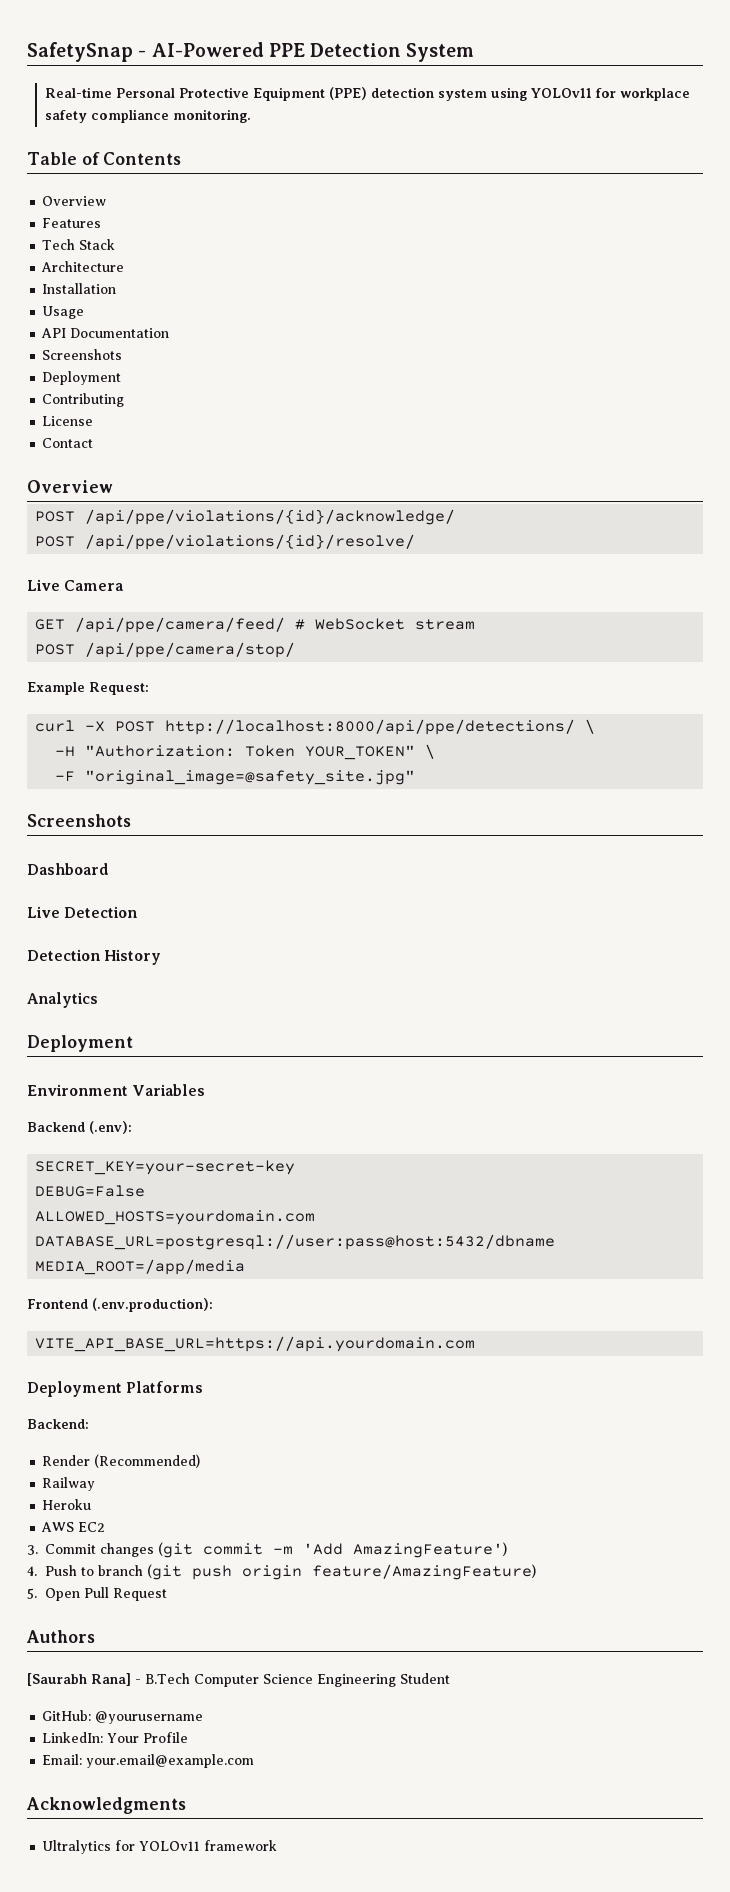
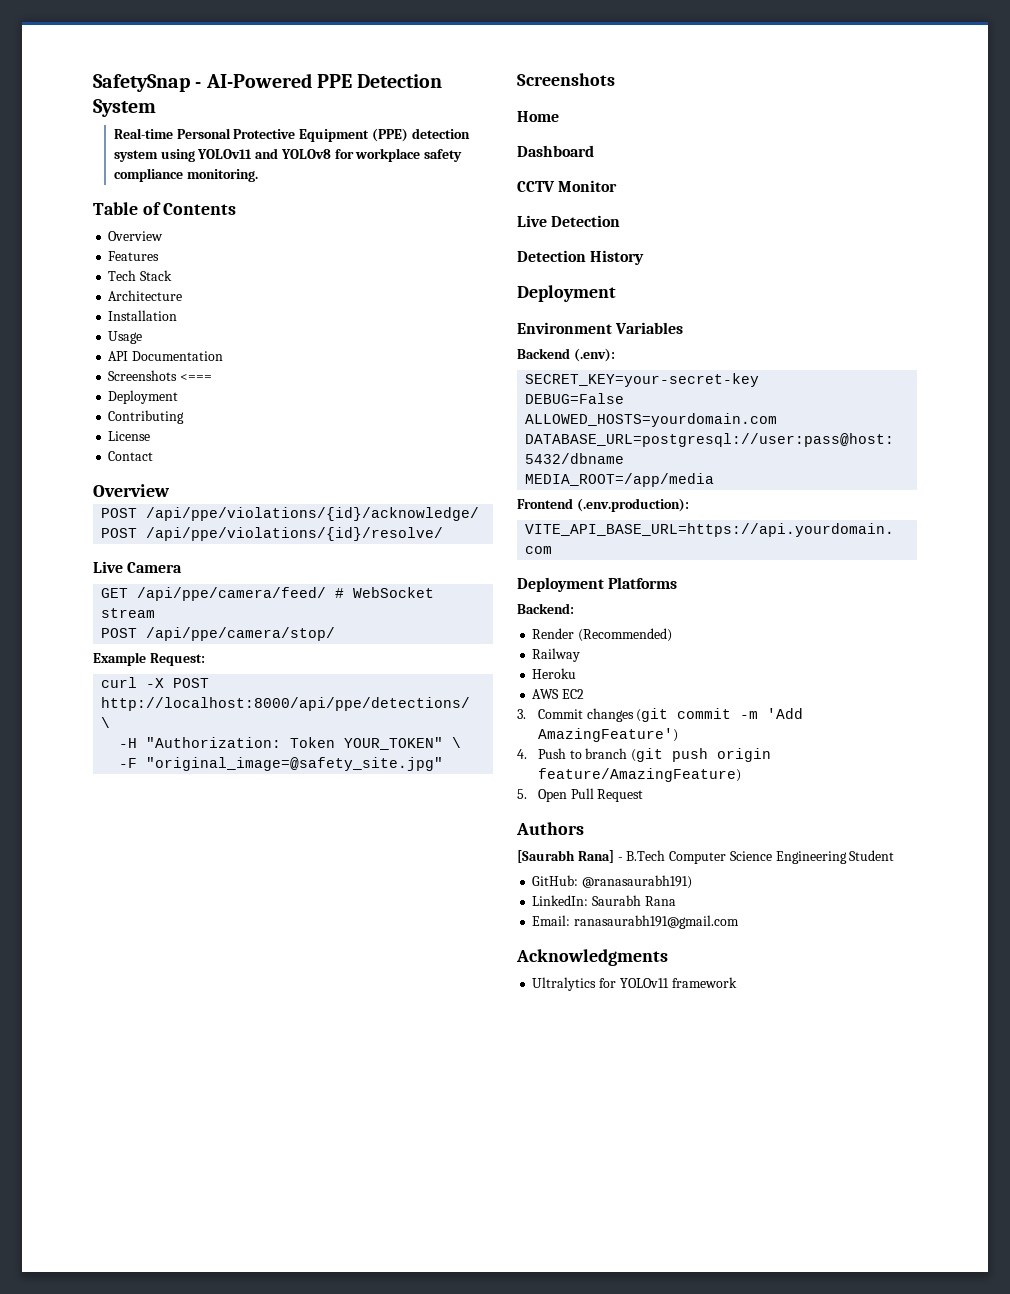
- Real-time Personal Protective Equipment (PPE) detection system using YOLOv11 for workplace safety compliance monitoring.
+ Real-time Personal Protective Equipment (PPE) detection system using YOLOv11 and YOLOv8 for workplace safety compliance monitoring.
  API Documentation
- Screenshots
+ Screenshots <===
+ Home
+ CCTV Monitor
- Analytics
- GitHub: @yourusername
+ GitHub: @ranasaurabh191)
- LinkedIn: Your Profile
+ LinkedIn: Saurabh Rana
- Email: your.email@example.com
+ Email: ranasaurabh191@gmail.com

